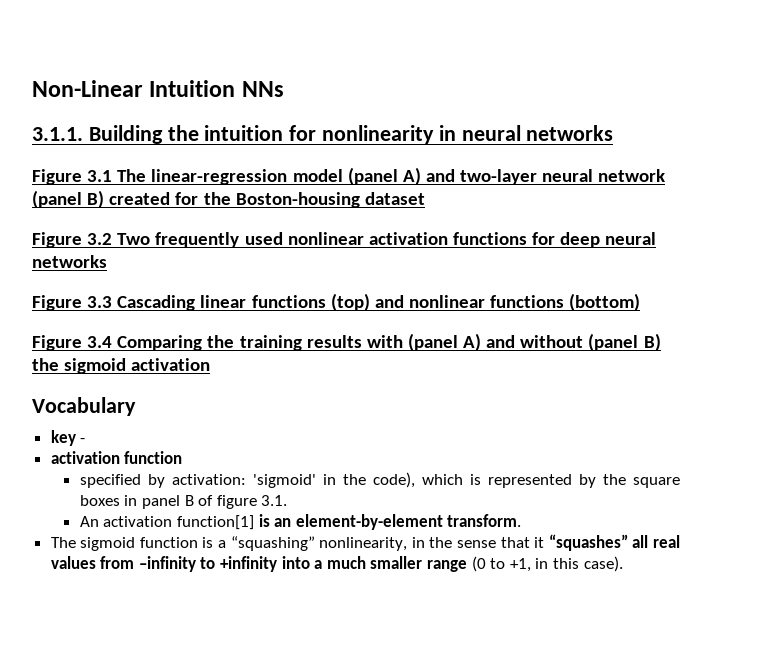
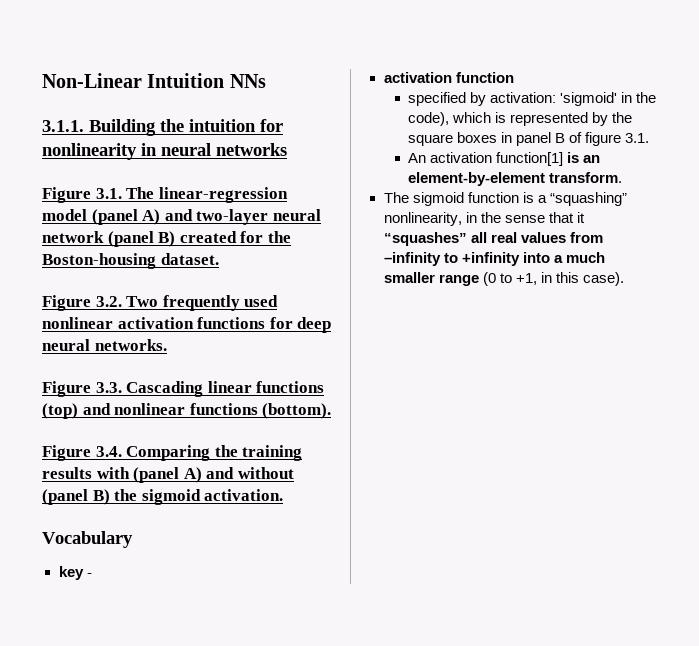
- Figure 3.1 The linear-regression model (panel A) and two-layer neural network (panel B) created for the Boston-housing dataset
- Figure 3.2 Two frequently used nonlinear activation functions for deep neural networks
- Figure 3.3 Cascading linear functions (top) and nonlinear functions (bottom)
- Figure 3.4 Comparing the training results with (panel A) and without (panel B) the sigmoid activation
+ Figure 3.1. The linear-regression model (panel A) and two-layer neural network (panel B) created for the Boston-housing dataset.
+ Figure 3.2. Two frequently used nonlinear activation functions for deep neural networks.
+ Figure 3.3. Cascading linear functions (top) and nonlinear functions (bottom).
+ Figure 3.4. Comparing the training results with (panel A) and without (panel B) the sigmoid activation.

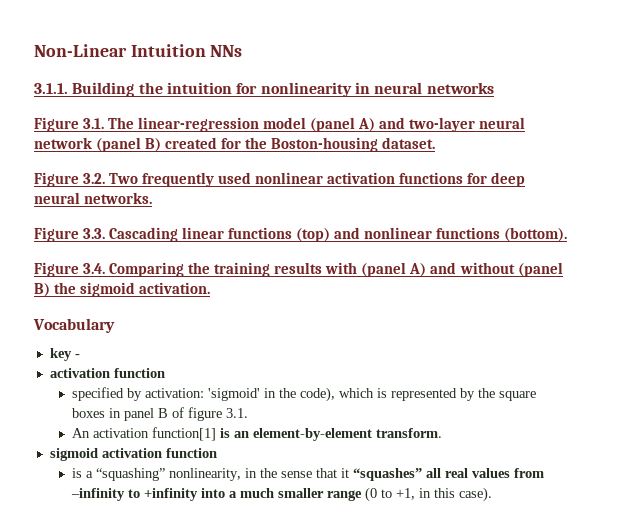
- The sigmoid function is a “squashing” nonlinearity, in the sense that it “squashes” all real values from –infinity to +infinity into a much smaller range (0 to +1, in this case).
+ sigmoid activation function
+ is a “squashing” nonlinearity, in the sense that it “squashes” all real values from –infinity to +infinity into a much smaller range (0 to +1, in this case).

